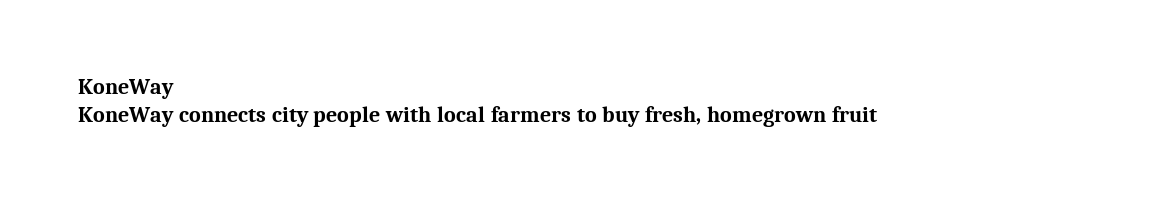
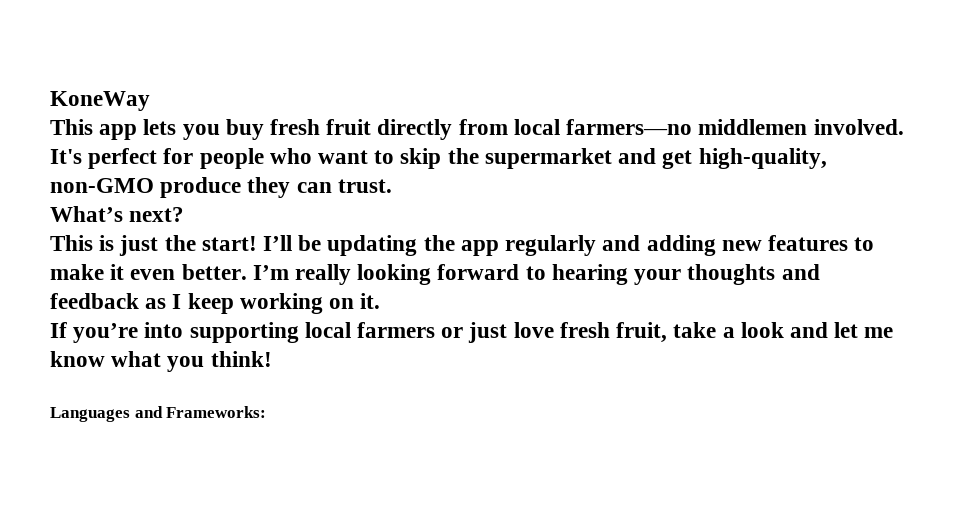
- KoneWay connects city people with local farmers to buy fresh, homegrown fruit
+ This app lets you buy fresh fruit directly from local farmers—no middlemen involved. It's perfect for people who want to skip the supermarket and get high-quality, non-GMO produce they can trust.
+ What’s next?
+ This is just the start! I’ll be updating the app regularly and adding new features to make it even better. I’m really looking forward to hearing your thoughts and feedback as I keep working on it.
+ If you’re into supporting local farmers or just love fresh fruit, take a look and let me know what you think!
+ Languages and Frameworks:

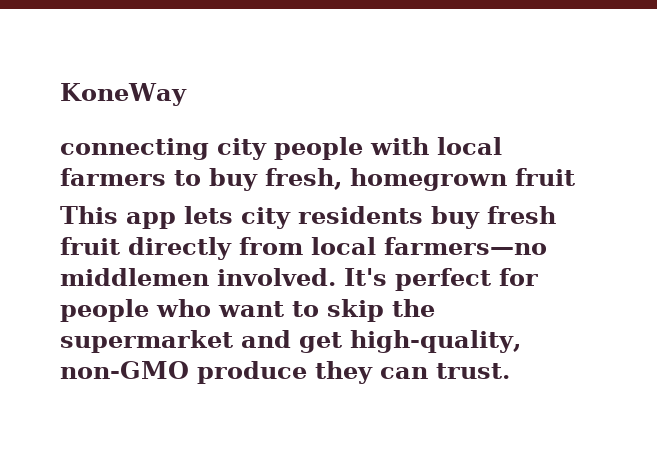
+ connecting city people with local farmers to buy fresh, homegrown fruit
- This app lets you buy fresh fruit directly from local farmers—no middlemen involved.
+ This app lets city residents buy fresh fruit directly from local farmers—no middlemen involved.
- What’s next?
- This is just the start! I’ll be updating the app regularly and adding new features to make it even better. I’m really looking forward to hearing your thoughts and feedback as I keep working on it.
- If you’re into supporting local farmers or just love fresh fruit, take a look and let me know what you think!
- Languages and Frameworks:

